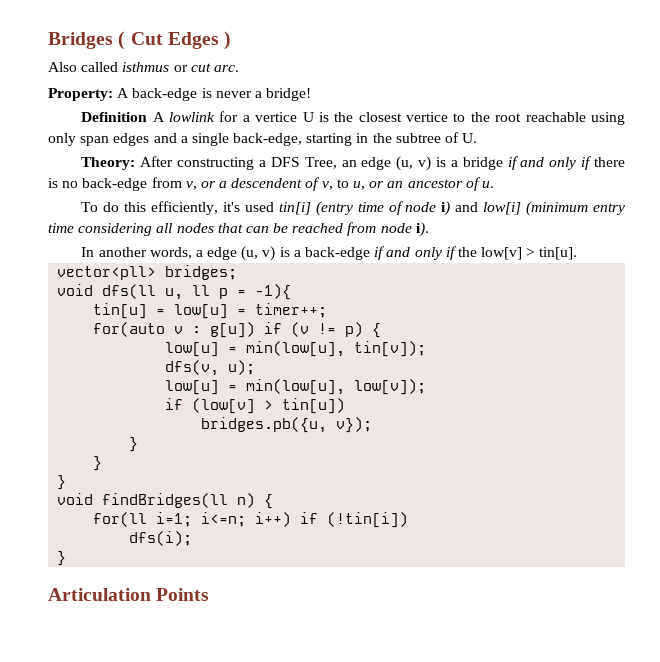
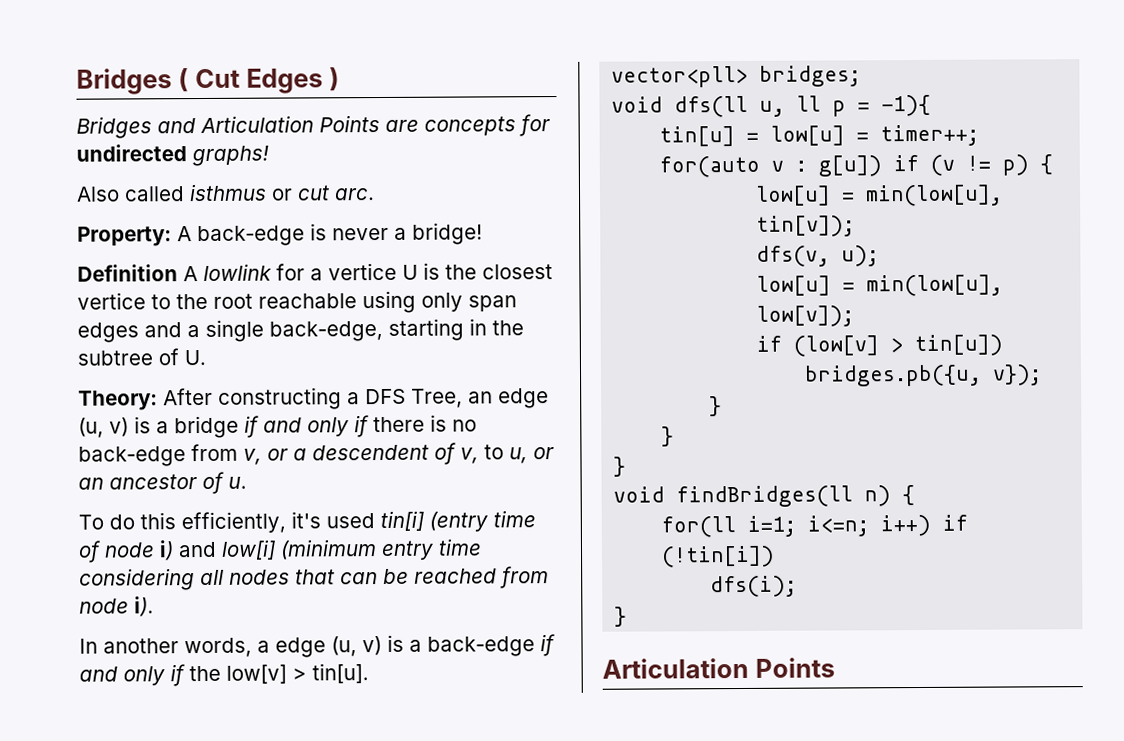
+ Bridges and Articulation Points are concepts for undirected graphs!

